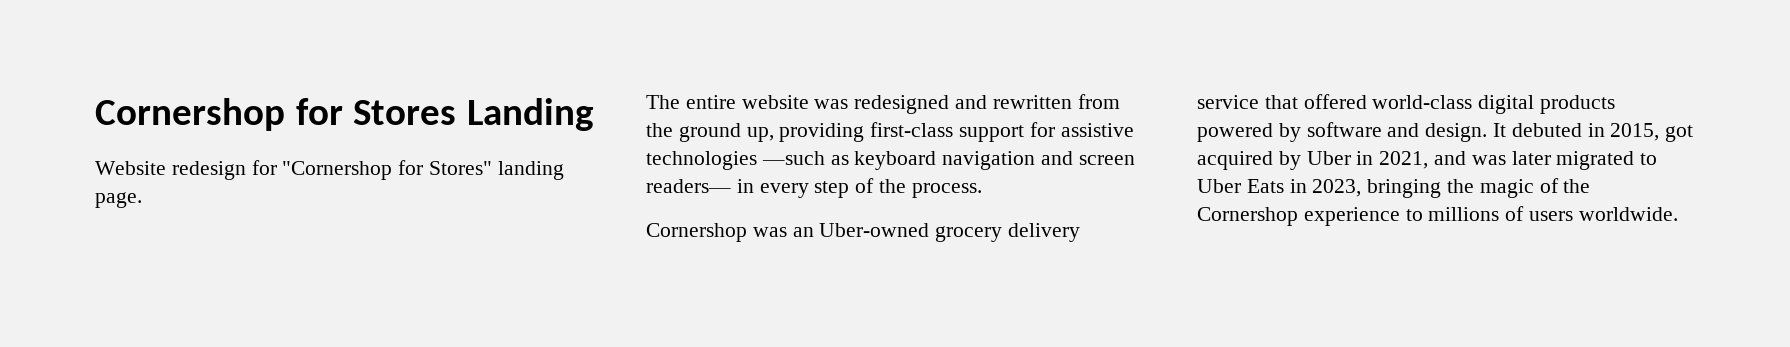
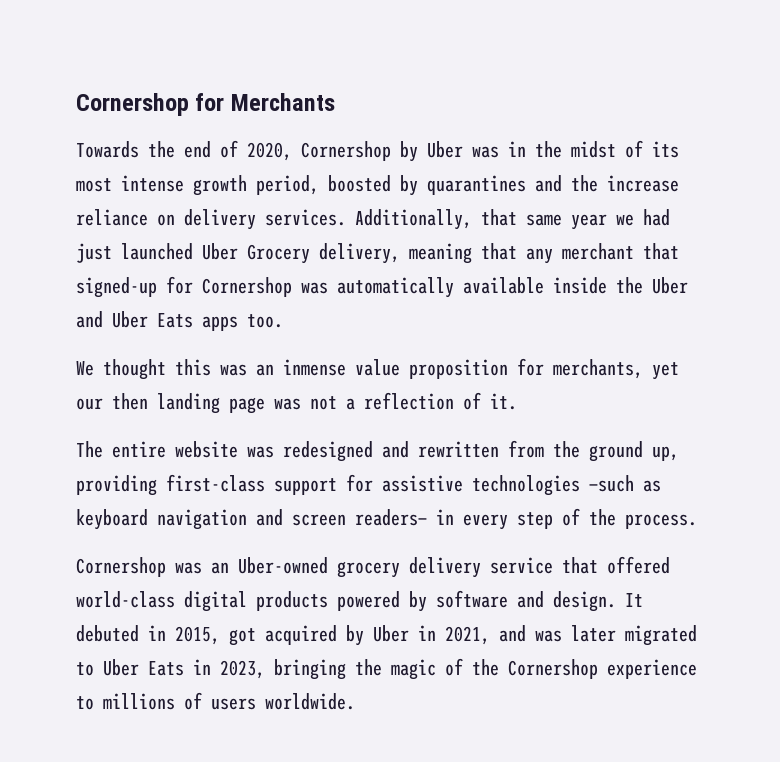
- Cornershop for Stores Landing
- Website redesign for "Cornershop for Stores" landing page.
+ Cornershop for Merchants
+ Towards the end of 2020, Cornershop by Uber was in the midst of its most intense growth period, boosted by quarantines and the increase reliance on delivery services. Additionally, that same year we had just launched Uber Grocery delivery, meaning that any merchant that signed-up for Cornershop was automatically available inside the Uber and Uber Eats apps too.
+ We thought this was an inmense value proposition for merchants, yet our then landing page was not a reflection of it.

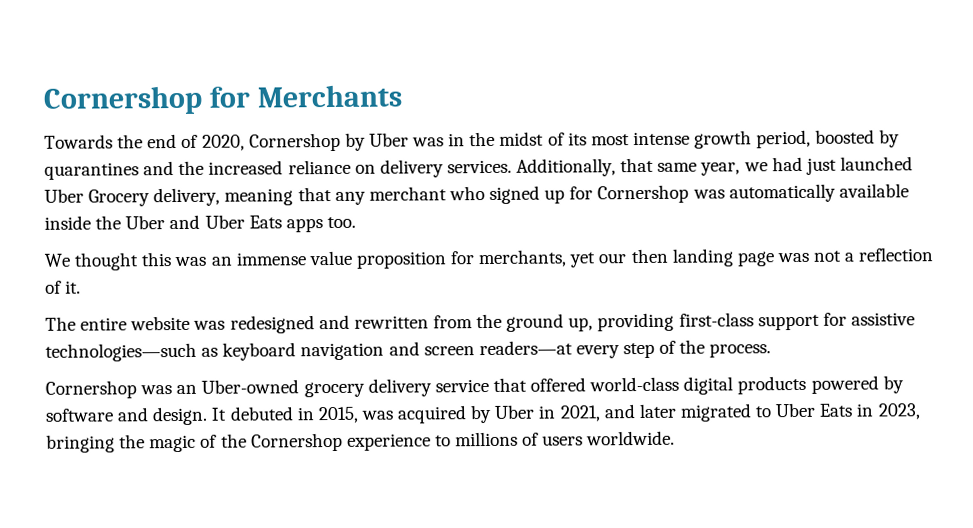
- Towards the end of 2020, Cornershop by Uber was in the midst of its most intense growth period, boosted by quarantines and the increase reliance on delivery services.
+ Towards the end of 2020, Cornershop by Uber was in the midst of its most intense growth period, boosted by quarantines and the increased reliance on delivery services.
- Additionally, that same year we had just launched Uber Grocery delivery, meaning that any merchant that signed-up for Cornershop was automatically available inside the Uber and Uber Eats apps too.
+ Additionally, that same year, we had just launched Uber Grocery delivery, meaning that any merchant who signed up for Cornershop was automatically available inside the Uber and Uber Eats apps too.
- We thought this was an inmense value proposition for merchants, yet our then landing page was not a reflection of it.
+ We thought this was an immense value proposition for merchants, yet our then landing page was not a reflection of it.
- The entire website was redesigned and rewritten from the ground up, providing first-class support for assistive technologies —such as keyboard navigation and screen readers— in every step of the process.
+ The entire website was redesigned and rewritten from the ground up, providing first-class support for assistive technologies—such as keyboard navigation and screen readers—at every step of the process.
- It debuted in 2015, got acquired by Uber in 2021, and was later migrated to Uber Eats in 2023, bringing the magic of the Cornershop experience to millions of users worldwide.
+ It debuted in 2015, was acquired by Uber in 2021, and later migrated to Uber Eats in 2023, bringing the magic of the Cornershop experience to millions of users worldwide.

